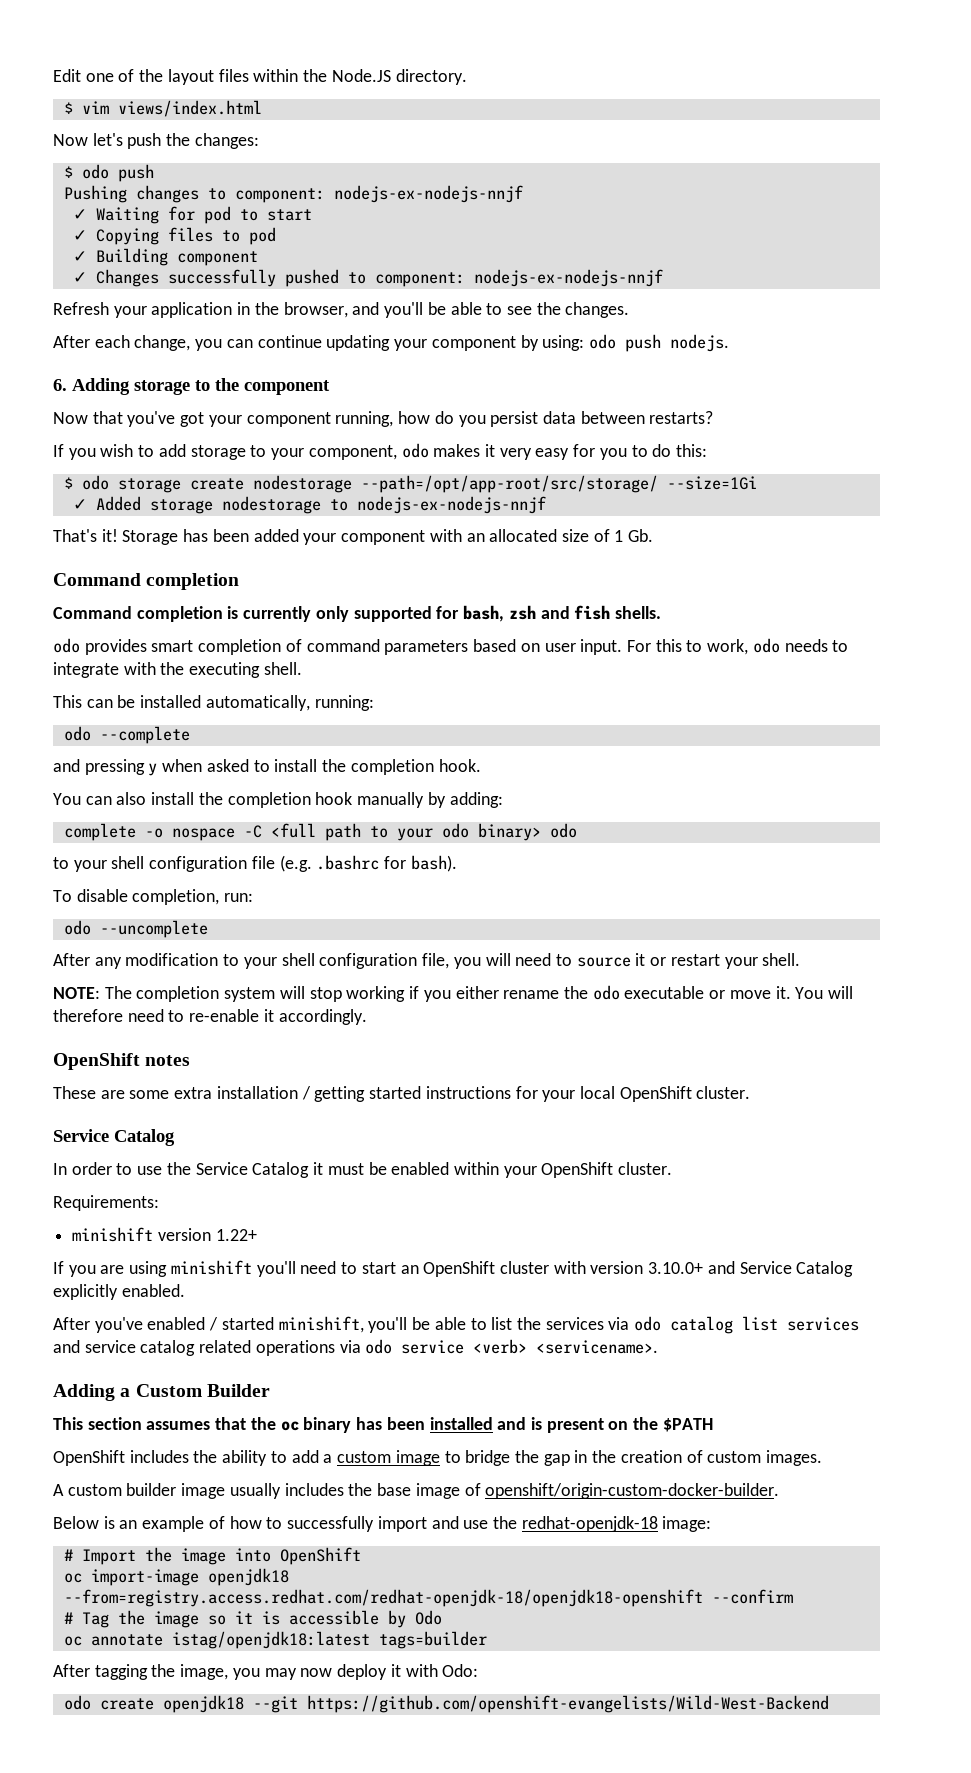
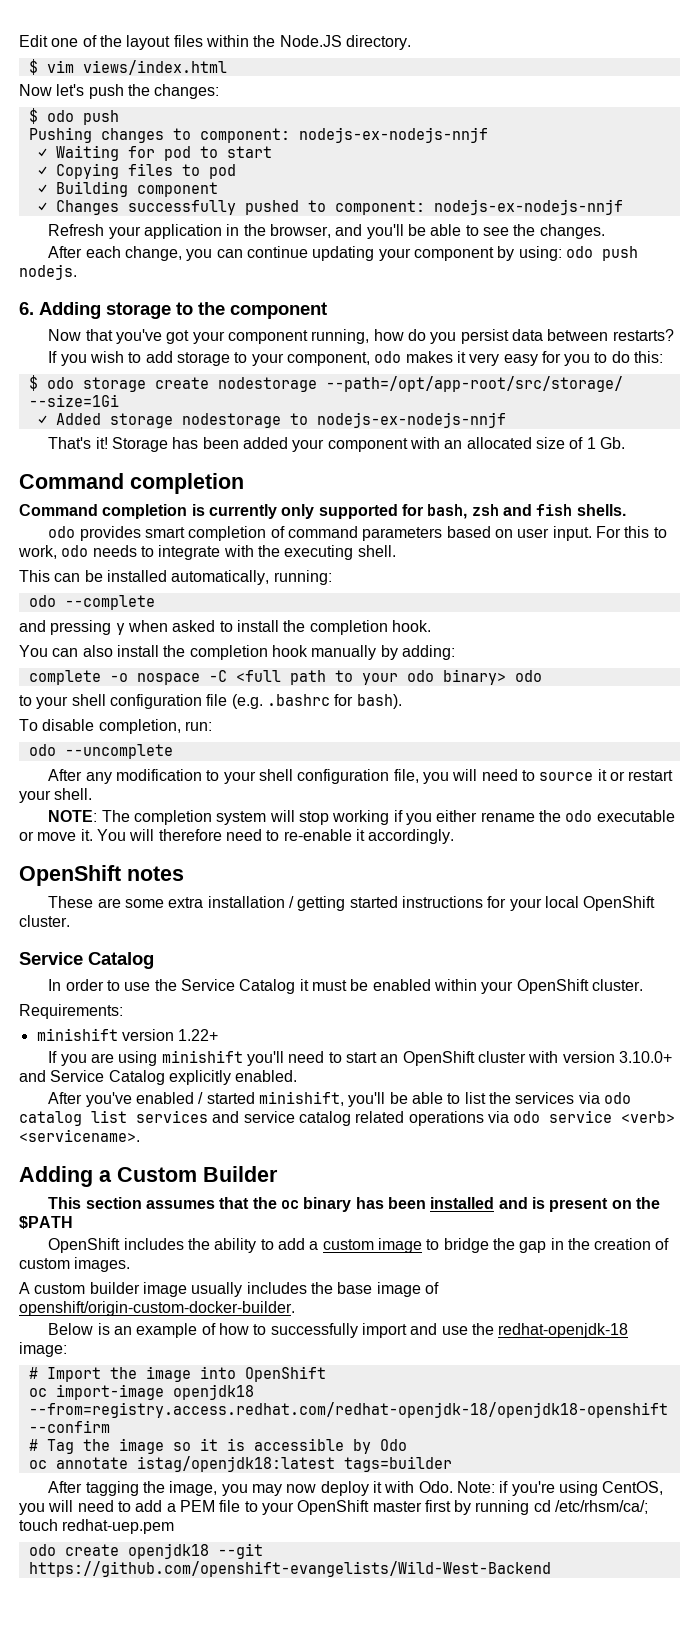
- After tagging the image, you may now deploy it with Odo:
+ After tagging the image, you may now deploy it with Odo. Note: if you're using CentOS, you will need to add a PEM file to your OpenShift master first by running cd /etc/rhsm/ca/; touch redhat-uep.pem

